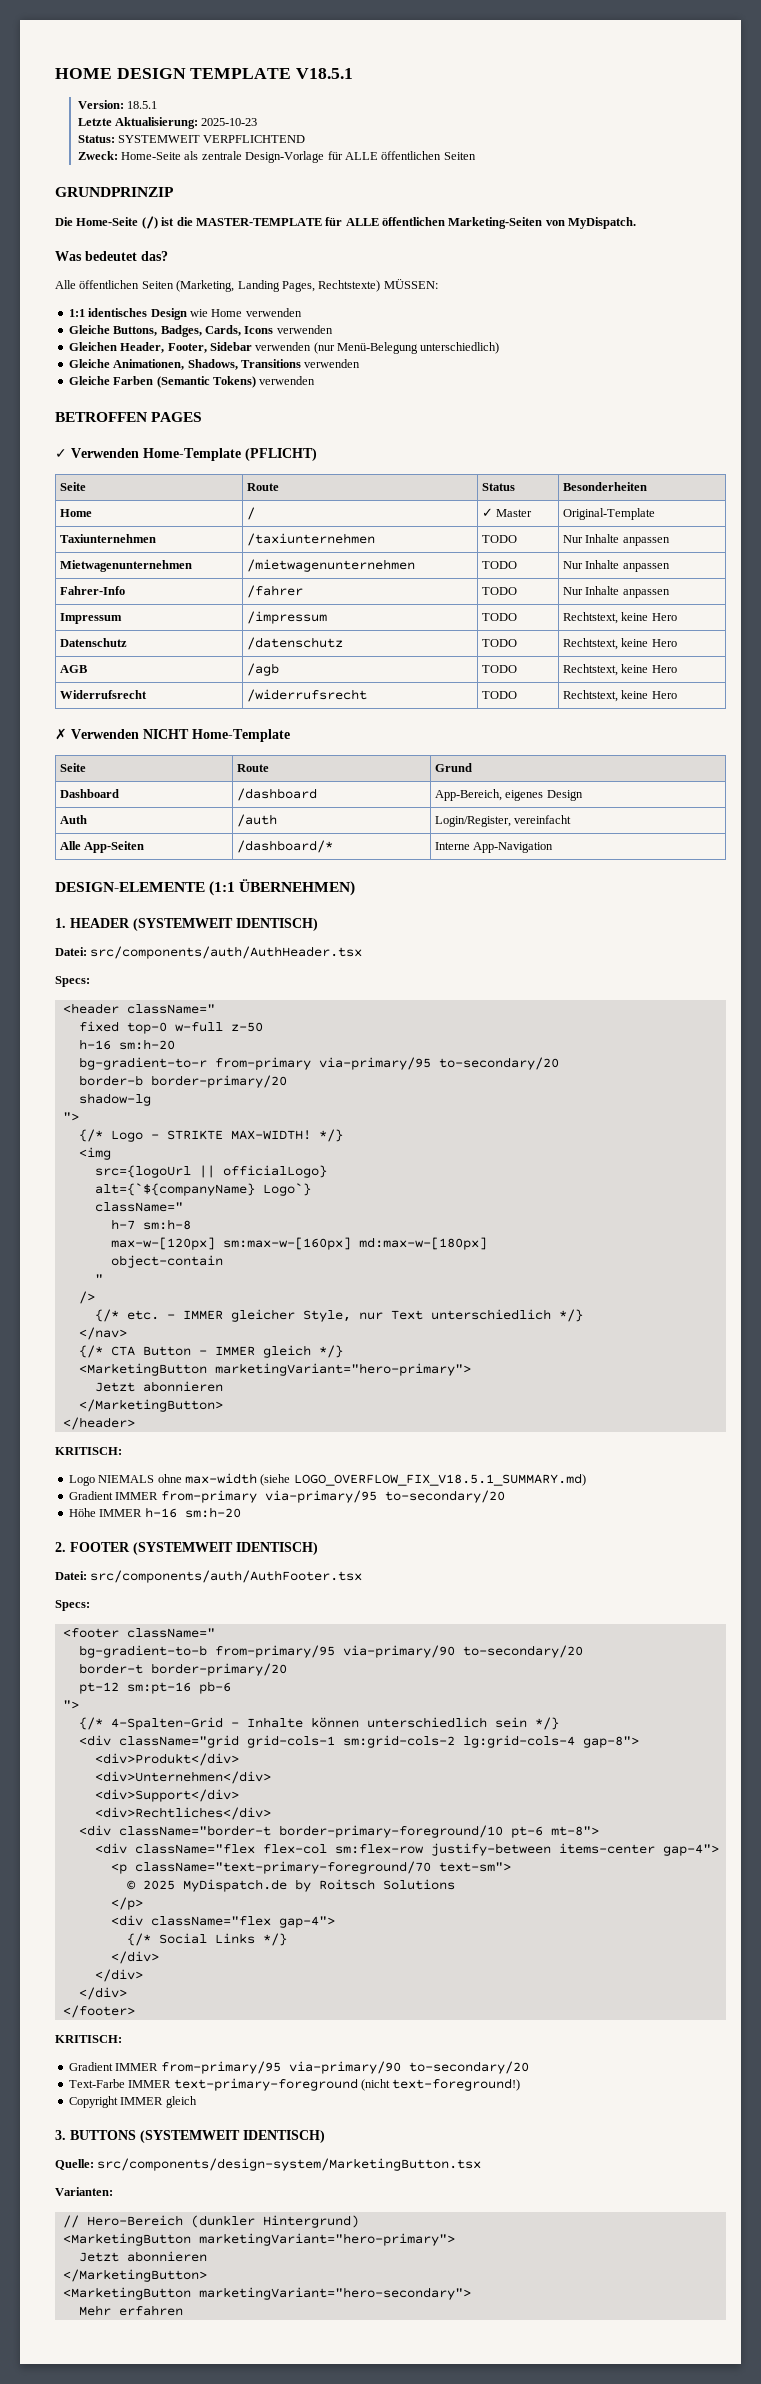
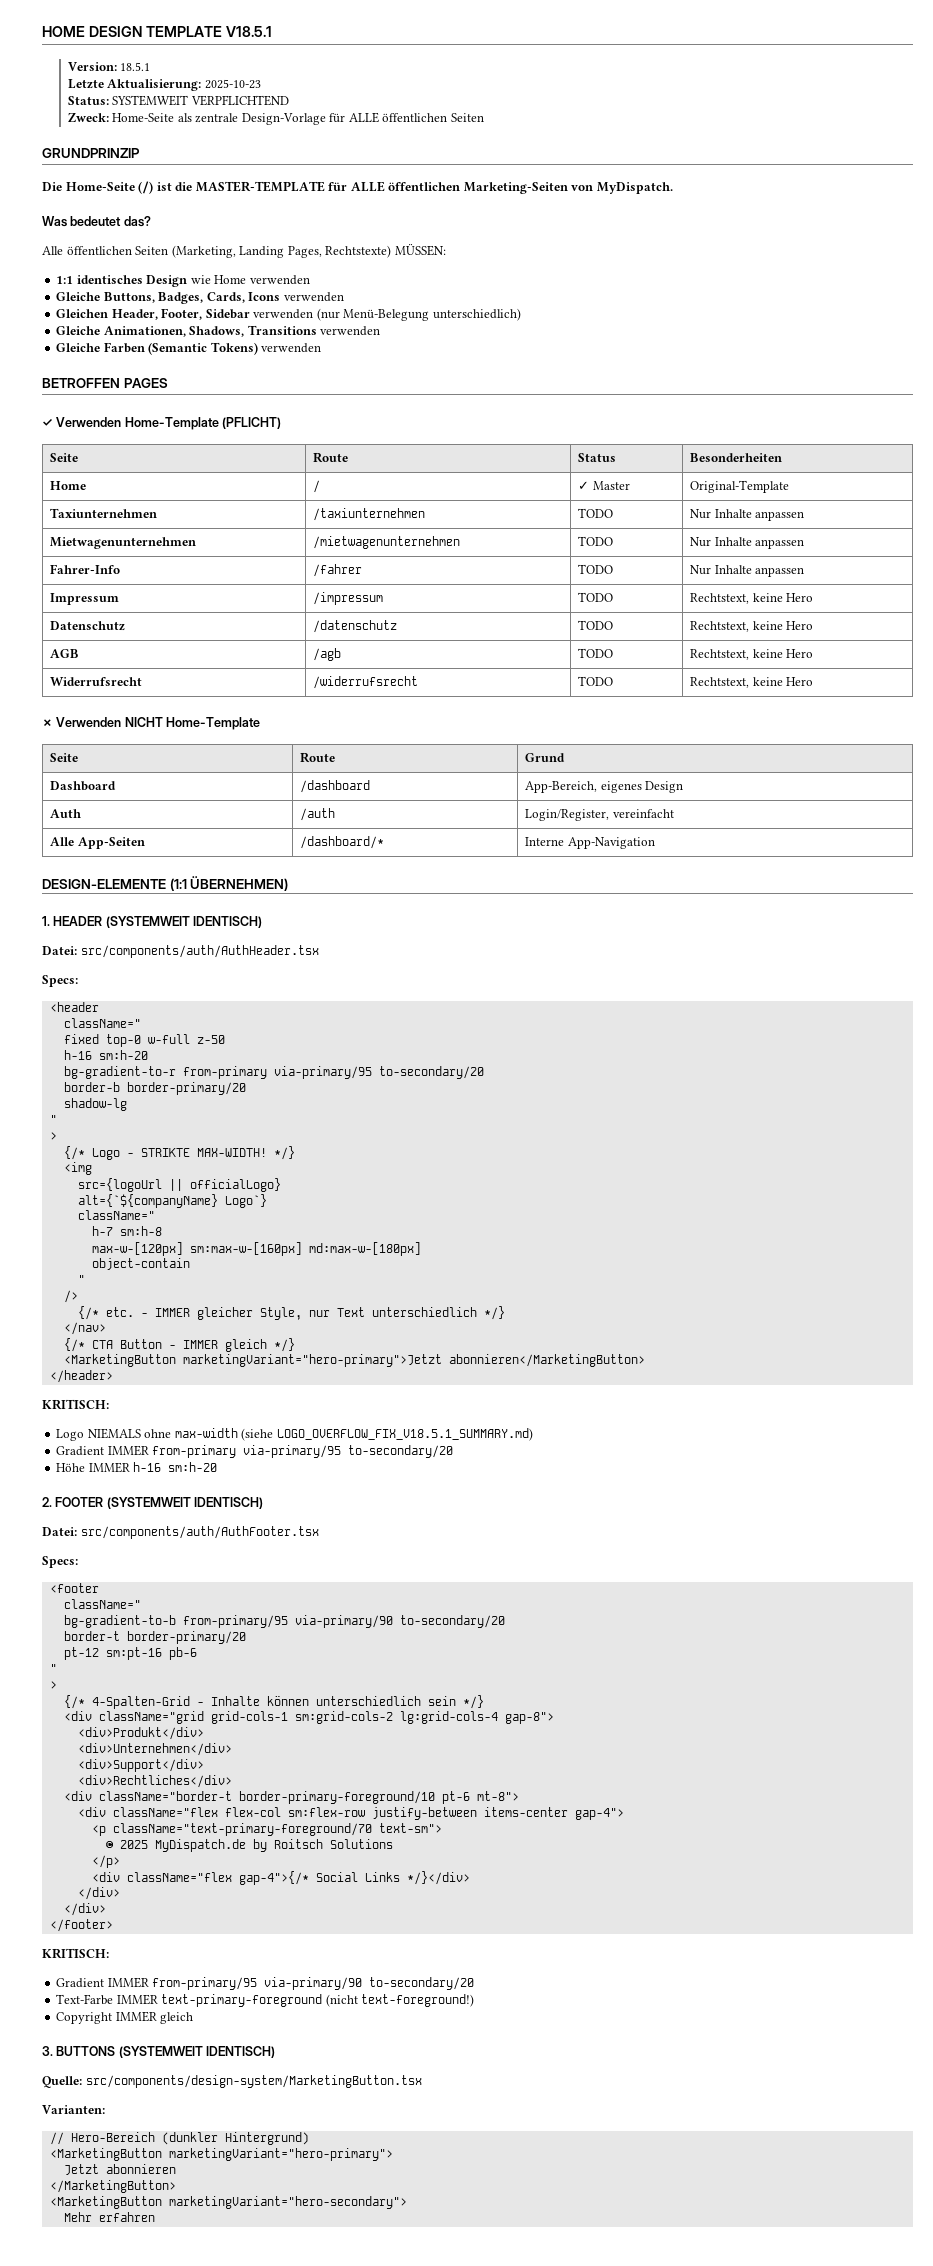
- <header className="
+ <header
+ className="
  shadow-lg
- ">
+ "
+ >
  {/* CTA Button - IMMER gleich */}
- <MarketingButton marketingVariant="hero-primary">
- Jetzt abonnieren
- </MarketingButton>
+ <MarketingButton marketingVariant="hero-primary">Jetzt abonnieren</MarketingButton>
- <footer className="
+ <footer
+ className="
  pt-12 sm:pt-16 pb-6
- ">
+ "
+ >
- <div className="flex gap-4">
- {/* Social Links */}
- </div>
+ <div className="flex gap-4">{/* Social Links */}</div>

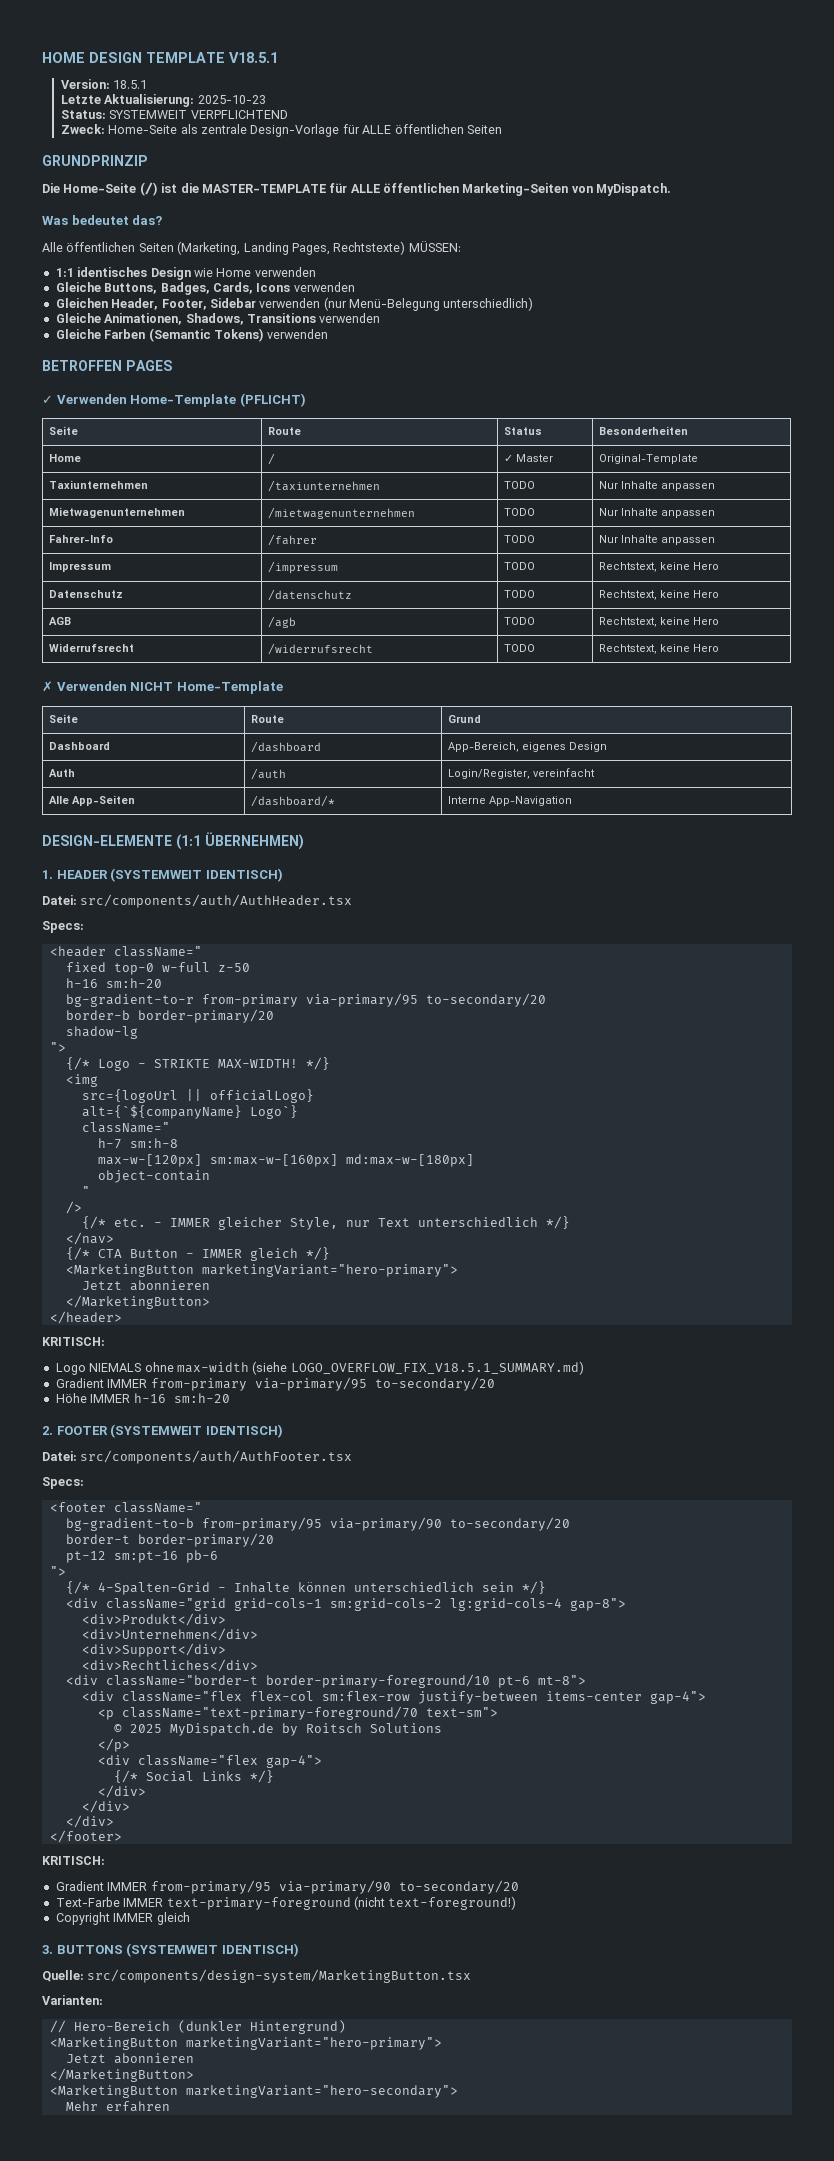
- <header
- className="
+ <header className="
  shadow-lg
- "
- >
+ ">
  {/* CTA Button - IMMER gleich */}
- <MarketingButton marketingVariant="hero-primary">Jetzt abonnieren</MarketingButton>
+ <MarketingButton marketingVariant="hero-primary">
+ Jetzt abonnieren
+ </MarketingButton>
- <footer
- className="
+ <footer className="
  pt-12 sm:pt-16 pb-6
- "
- >
+ ">
- <div className="flex gap-4">{/* Social Links */}</div>
+ <div className="flex gap-4">
+ {/* Social Links */}
+ </div>

